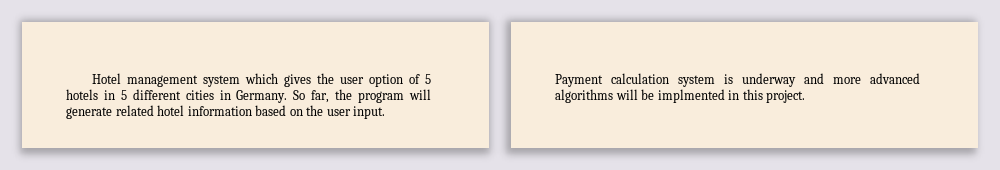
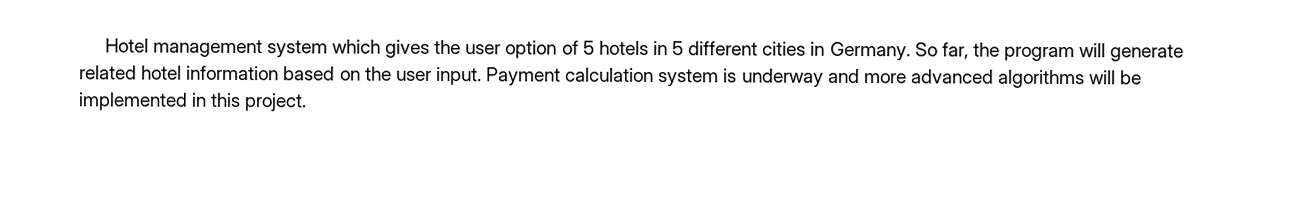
- Payment calculation system is underway and more advanced algorithms will be implmented in this project.
+ Payment calculation system is underway and more advanced algorithms will be implemented in this project.

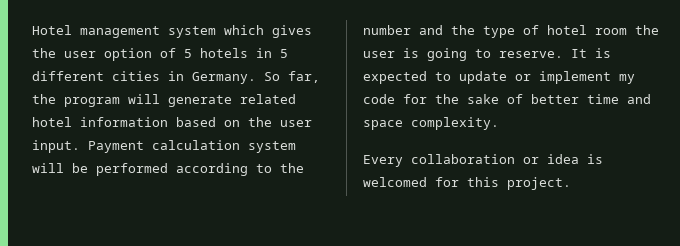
- Payment calculation system is underway and more advanced algorithms will be implemented in this project.
+ Payment calculation system will be performed according to the number and the type of hotel room the user is going to reserve. It is expected to update or implement my code for the sake of better time and space complexity.
+ Every collaboration or idea is welcomed for this project.

